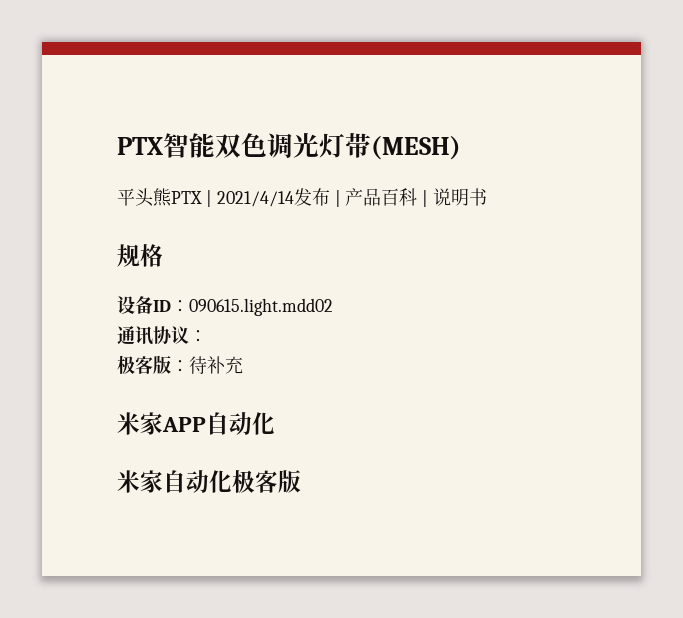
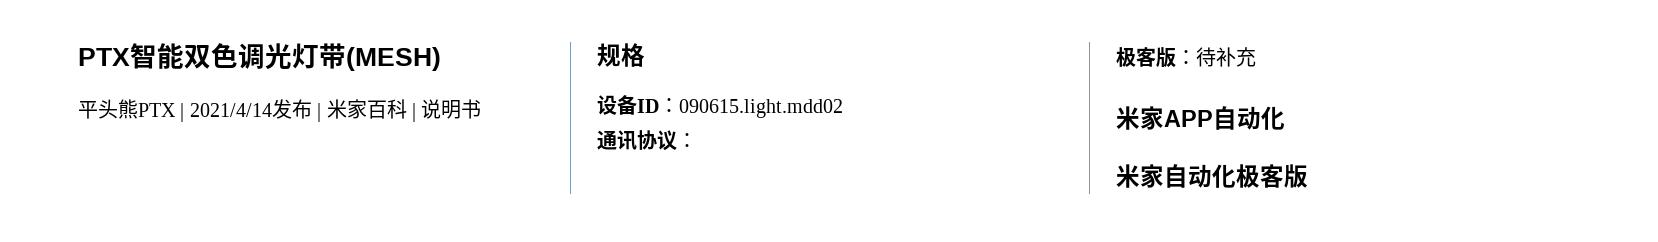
- 平头熊PTX | 2021/4/14发布 | 产品百科 | 说明书
+ 平头熊PTX | 2021/4/14发布 | 米家百科 | 说明书

